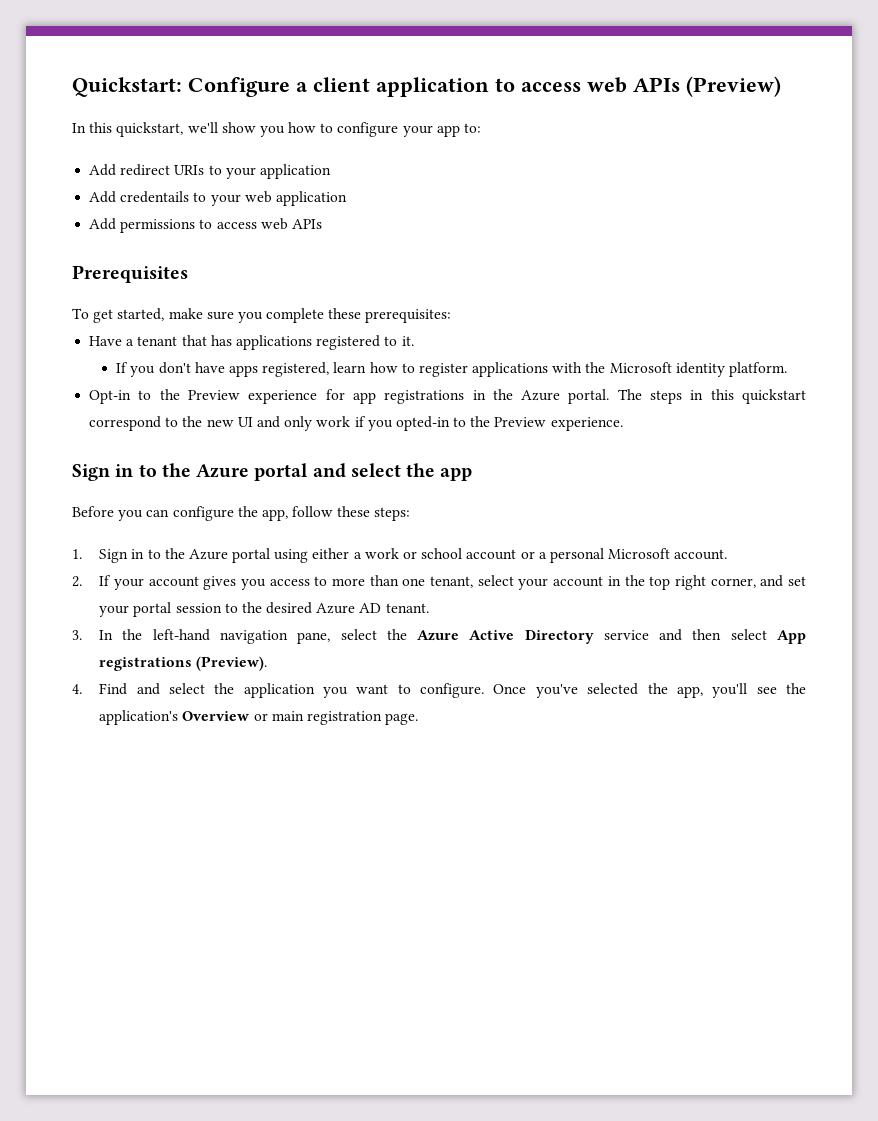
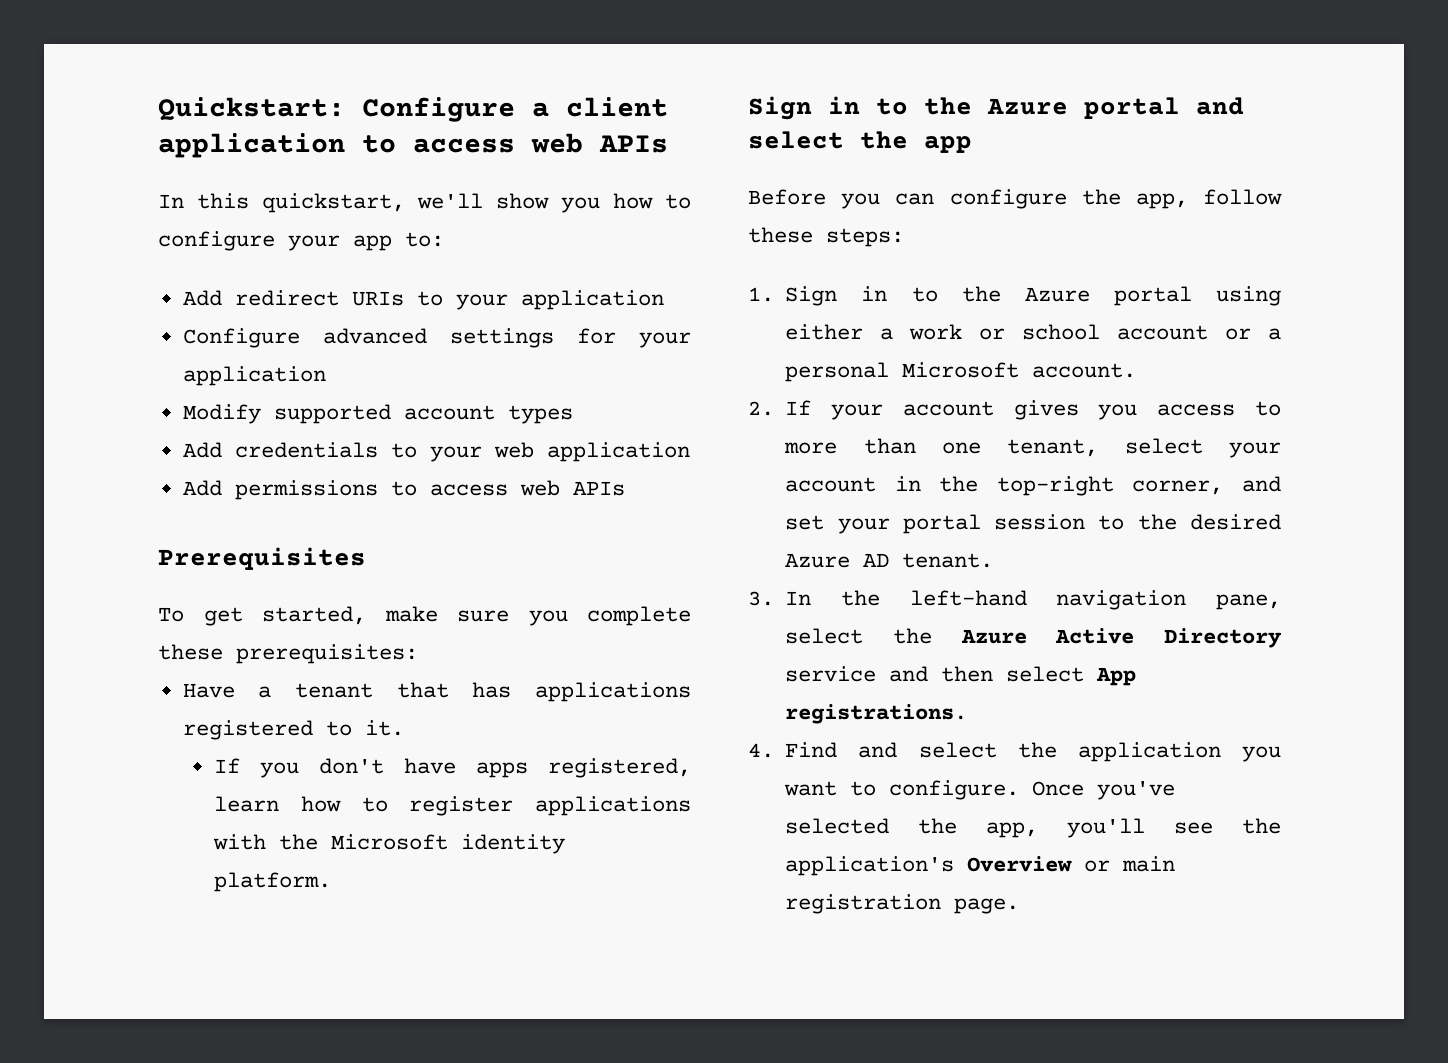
- Quickstart: Configure a client application to access web APIs (Preview)
+ Quickstart: Configure a client application to access web APIs
- Add credentails to your web application
+ Configure advanced settings for your application
+ Modify supported account types
+ Add credentials to your web application
- Opt-in to the Preview experience for app registrations in the Azure portal. The steps in this quickstart correspond to the new UI and only work if you opted-in to the Preview experience.
- 2. If your account gives you access to more than one tenant, select your account in the top right corner, and set your portal session to the desired Azure AD tenant.
+ 2. If your account gives you access to more than one tenant, select your account in the top-right corner, and set your portal session to the desired Azure AD tenant.
- 3. In the left-hand navigation pane, select the Azure Active Directory service and then select App registrations (Preview).
+ 3. In the left-hand navigation pane, select the Azure Active Directory service and then select App registrations.

